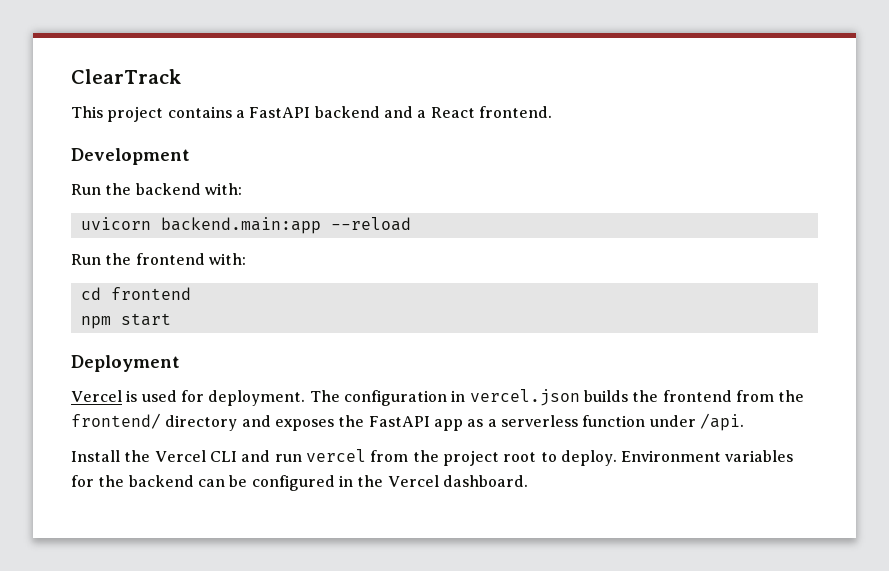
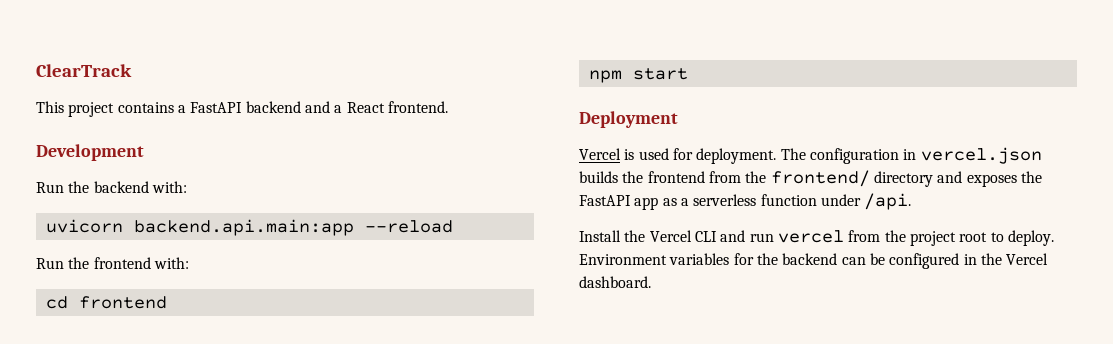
- uvicorn backend.main:app --reload
+ uvicorn backend.api.main:app --reload

